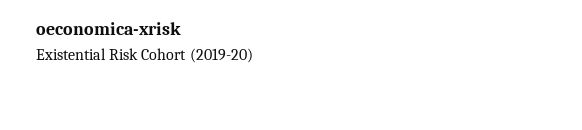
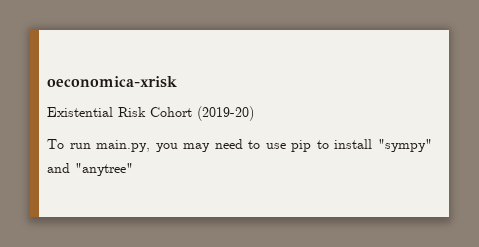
+ To run main.py, you may need to use pip to install "sympy" and "anytree"

